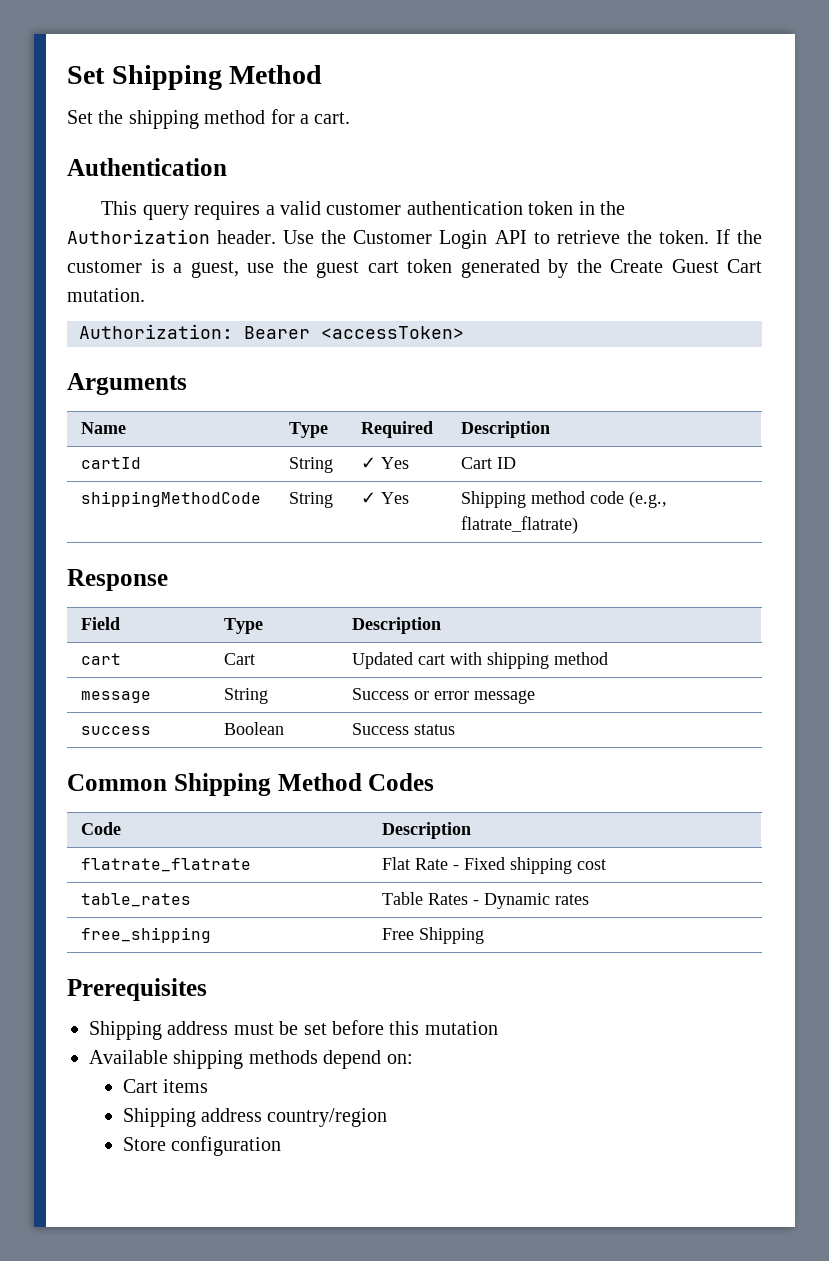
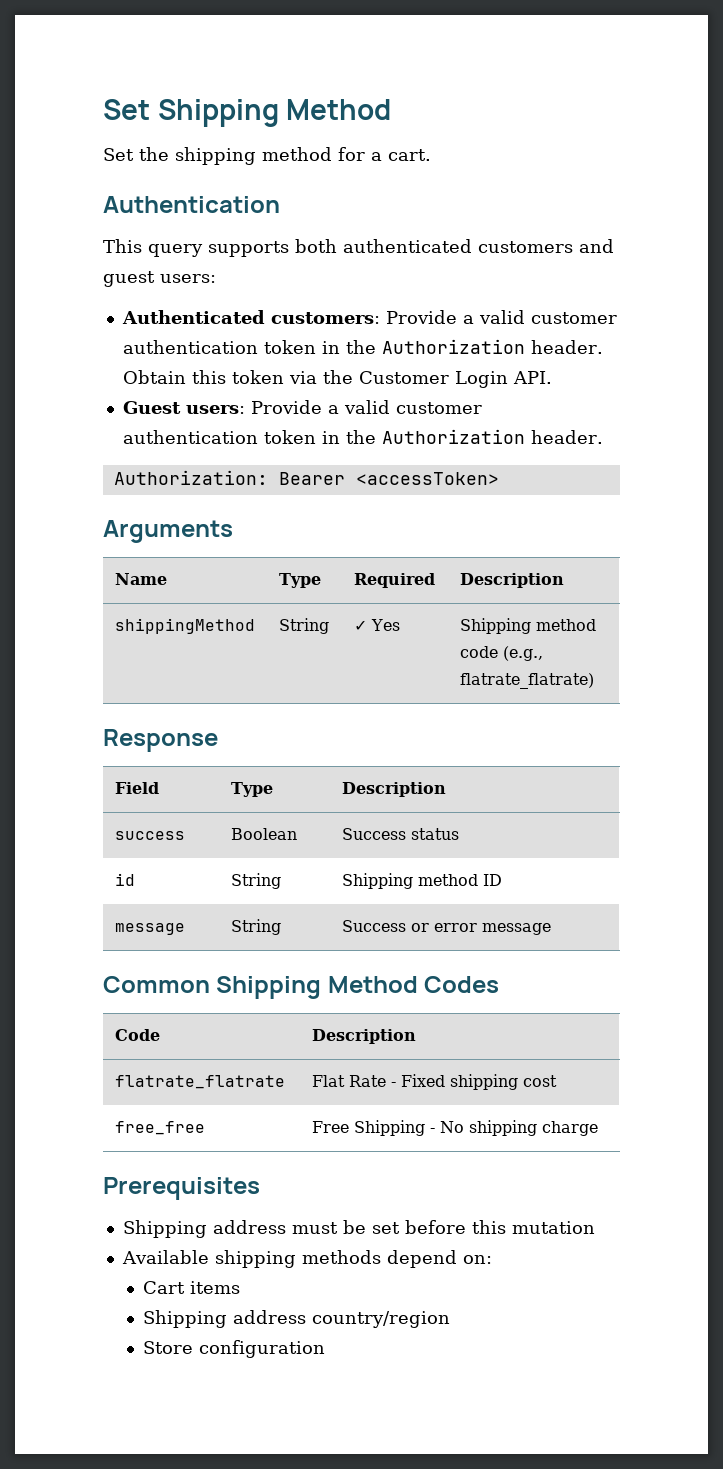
- This query requires a valid customer authentication token in the Authorization header. Use the Customer Login API to retrieve the token. If the customer is a guest, use the guest cart token generated by the Create Guest Cart mutation.
+ This query supports both authenticated customers and guest users:
+ Authenticated customers: Provide a valid customer authentication token in the Authorization header. Obtain this token via the Customer Login API.
+ Guest users: Provide a valid customer authentication token in the Authorization header.
- cartId | String | ✓ Yes | Cart ID
- shippingMethodCode | String | ✓ Yes | Shipping method code (e.g., flatrate_flatrate)
+ shippingMethod | String | ✓ Yes | Shipping method code (e.g., flatrate_flatrate)
- cart | Cart | Updated cart with shipping method
+ success | Boolean | Success status
+ id | String | Shipping method ID
- success | Boolean | Success status
- table_rates | Table Rates - Dynamic rates
- free_shipping | Free Shipping
+ free_free | Free Shipping - No shipping charge

